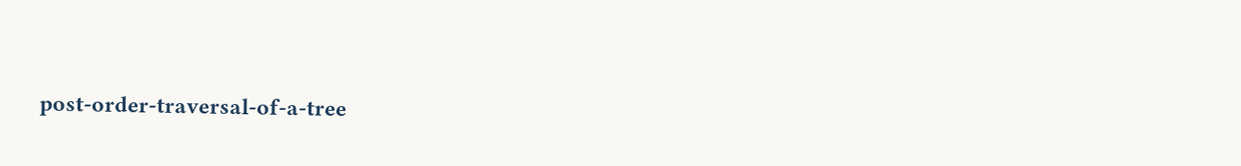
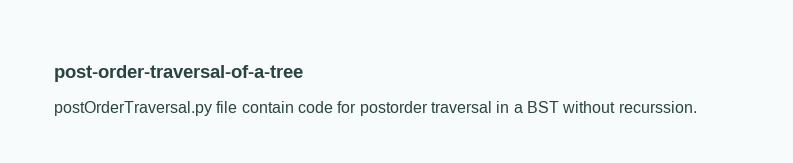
+ postOrderTraversal.py file contain code for postorder traversal in a BST without recurssion.

